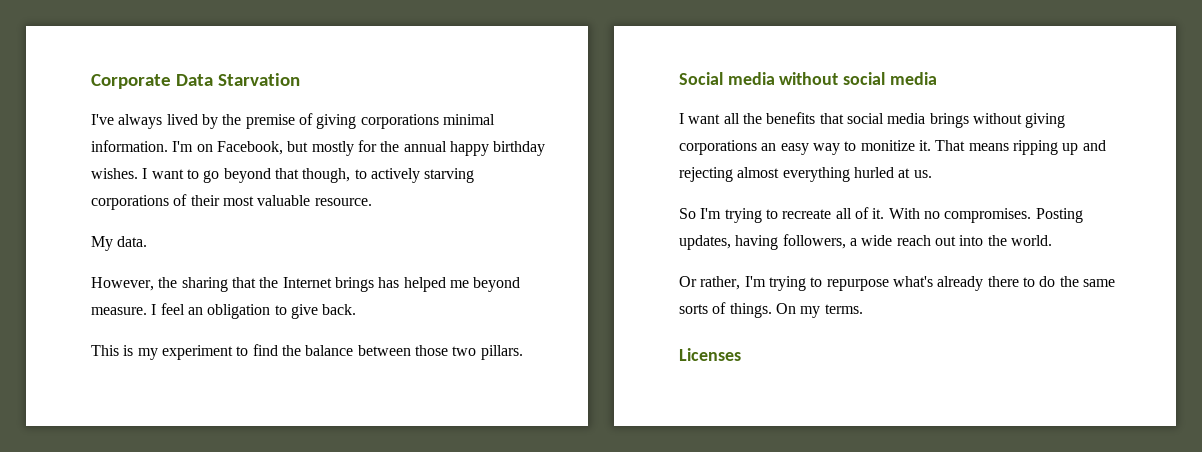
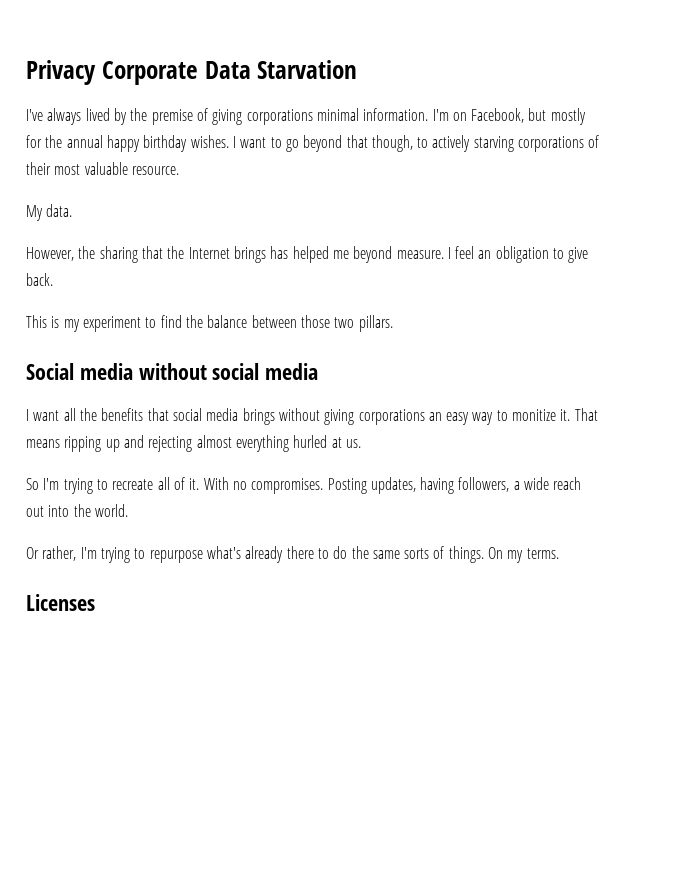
- Corporate Data Starvation
+ Privacy Corporate Data Starvation

